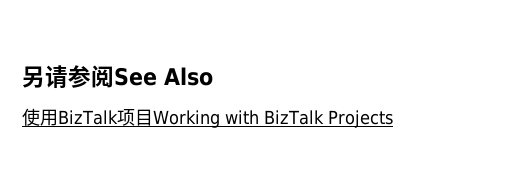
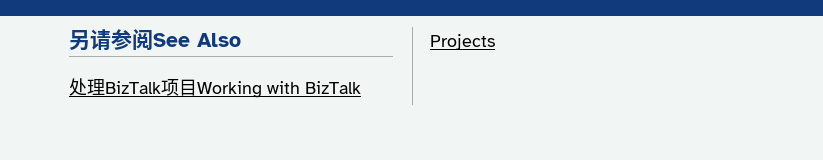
- 使用BizTalk项目Working with BizTalk Projects
+ 处理BizTalk项目Working with BizTalk Projects

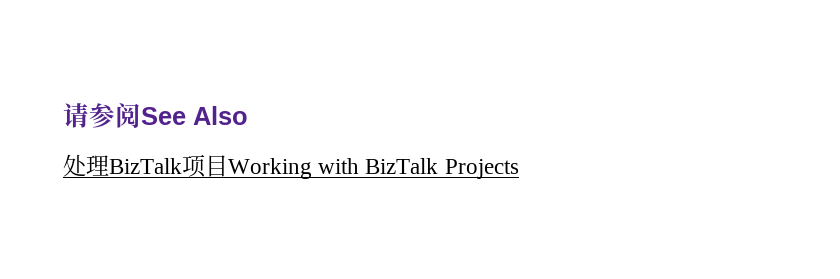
- 另请参阅See Also
+ 请参阅See Also

